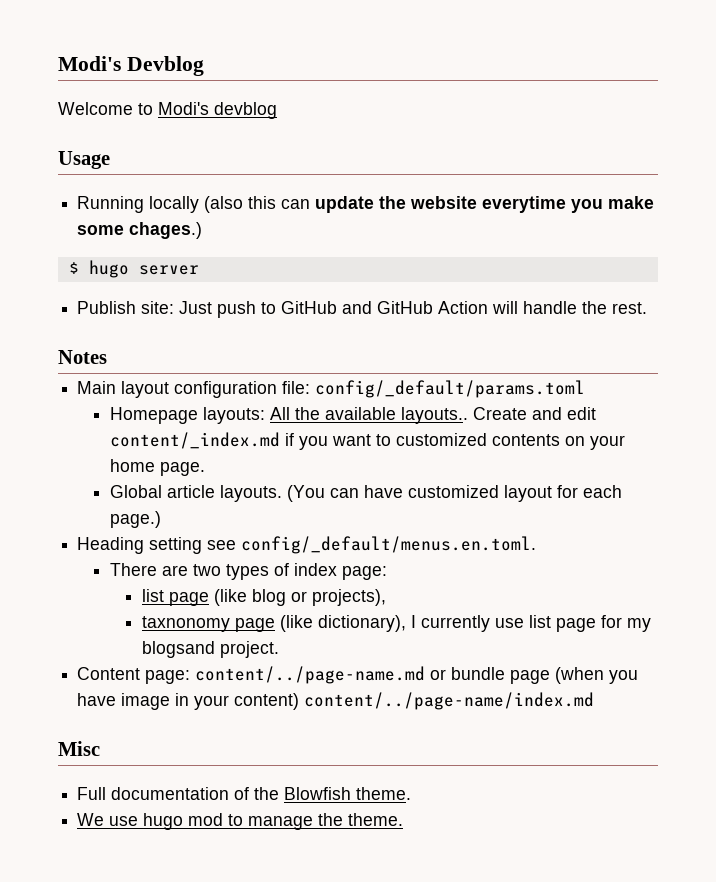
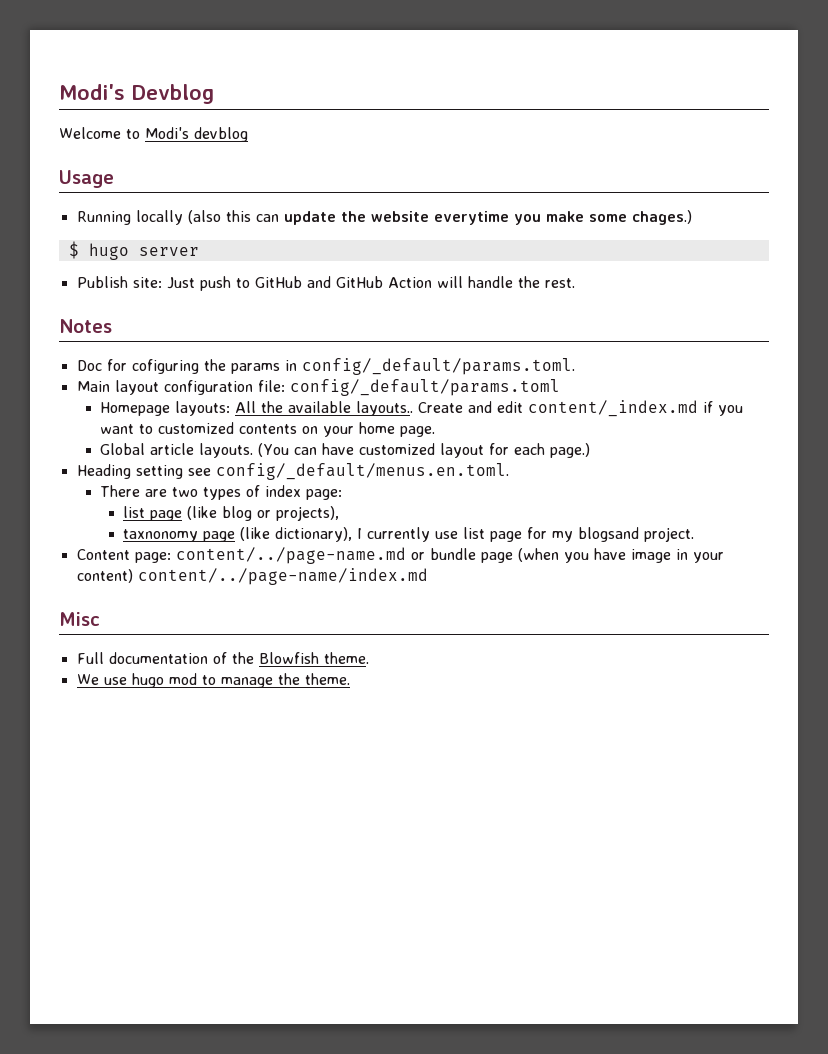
+ Doc for cofiguring the params in config/_default/params.toml.

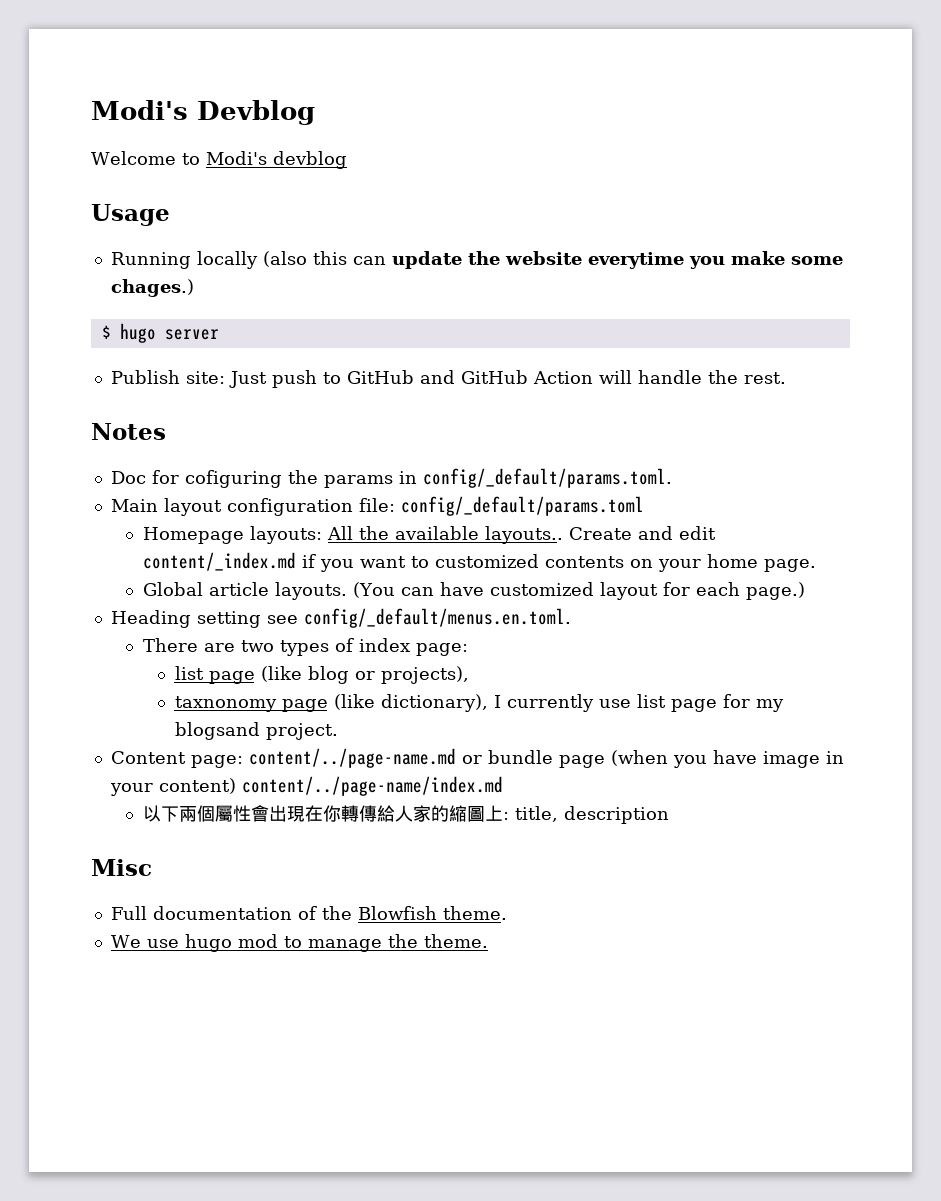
+ 以下兩個屬性會出現在你轉傳給人家的縮圖上: title, description

